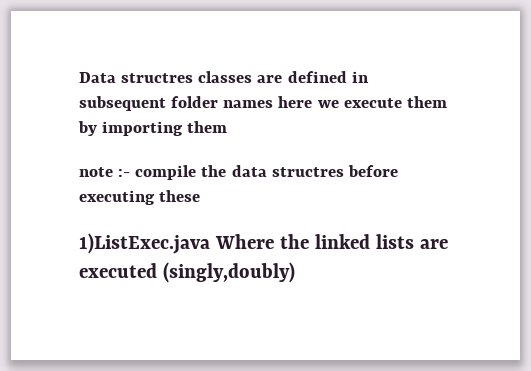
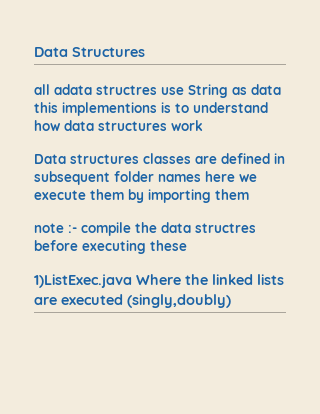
- Data structres classes are defined in subsequent folder names here we execute them by importing them
+ Data Structures
+ all adata structres use String as data this implementions is to understand how data structures work
+ Data structures classes are defined in subsequent folder names here we execute them by importing them

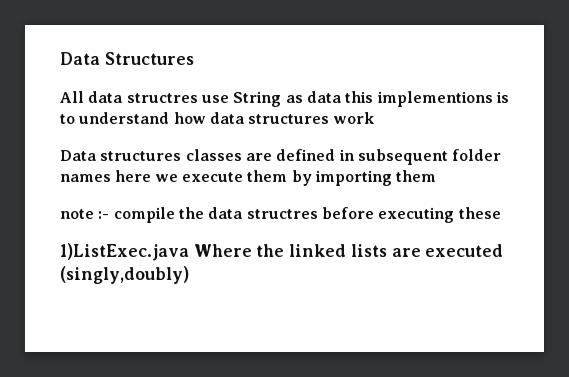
- all adata structres use String as data this implementions is to understand how data structures work
+ All data structres use String as data this implementions is to understand how data structures work

